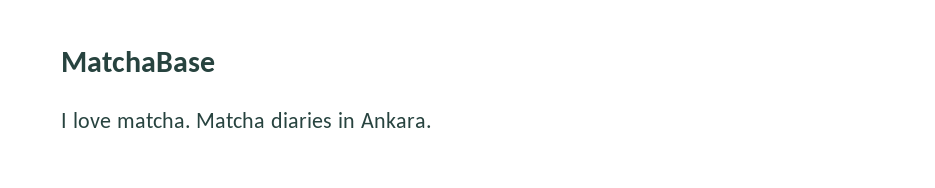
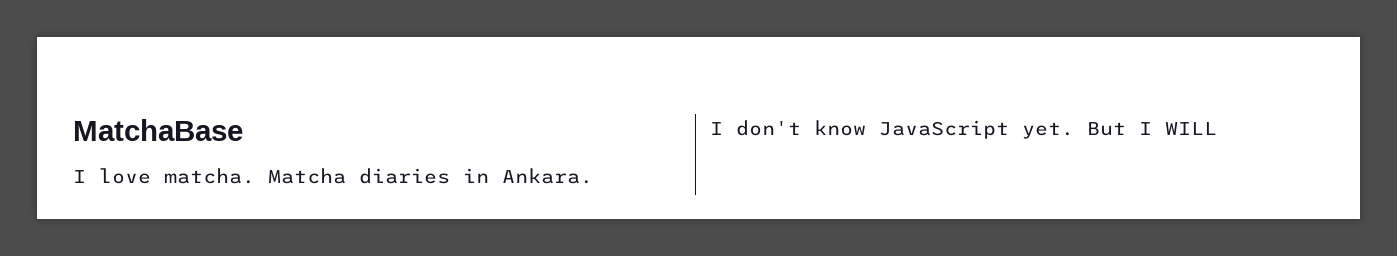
+ I don't know JavaScript yet. But I WILL

